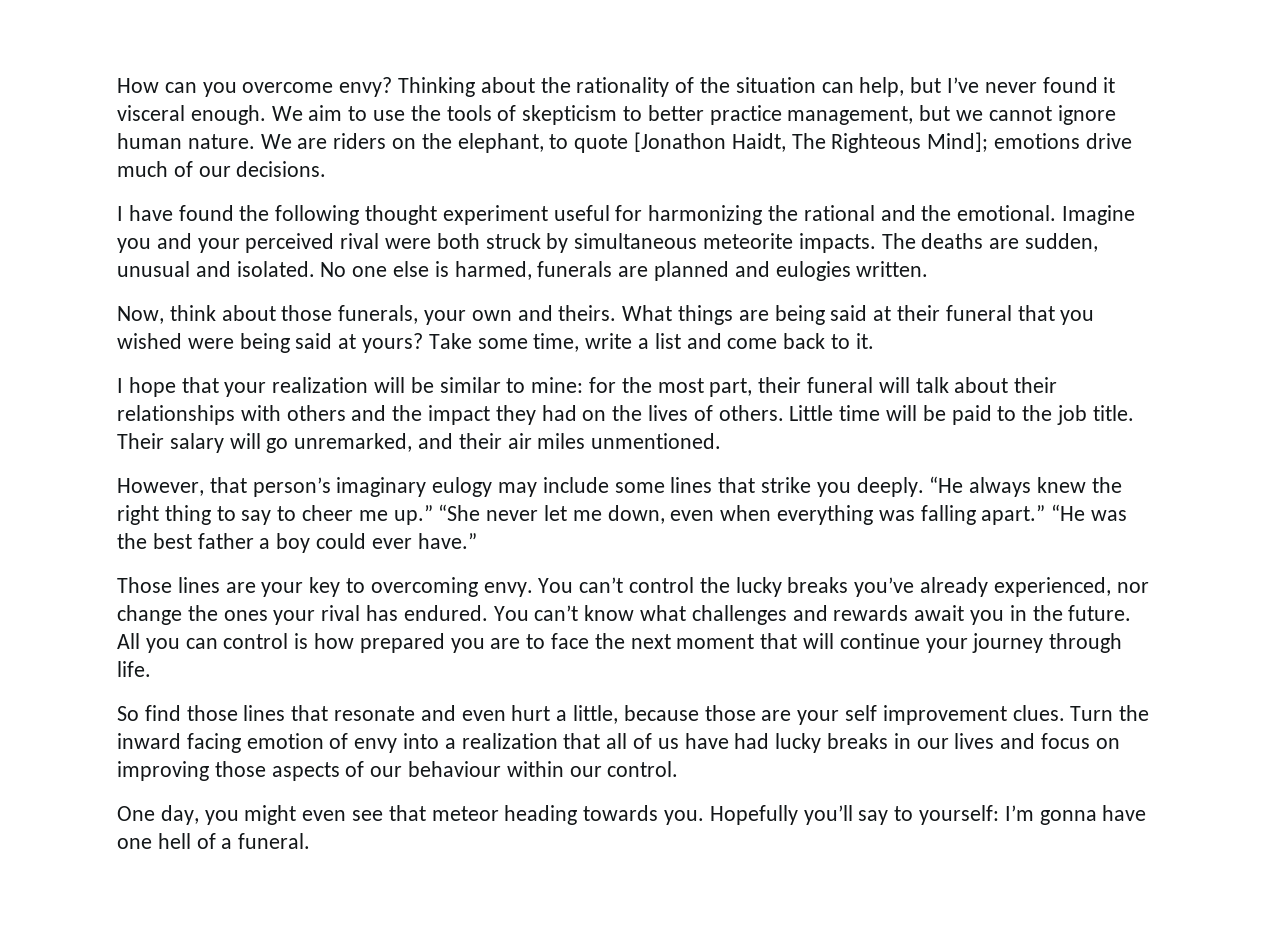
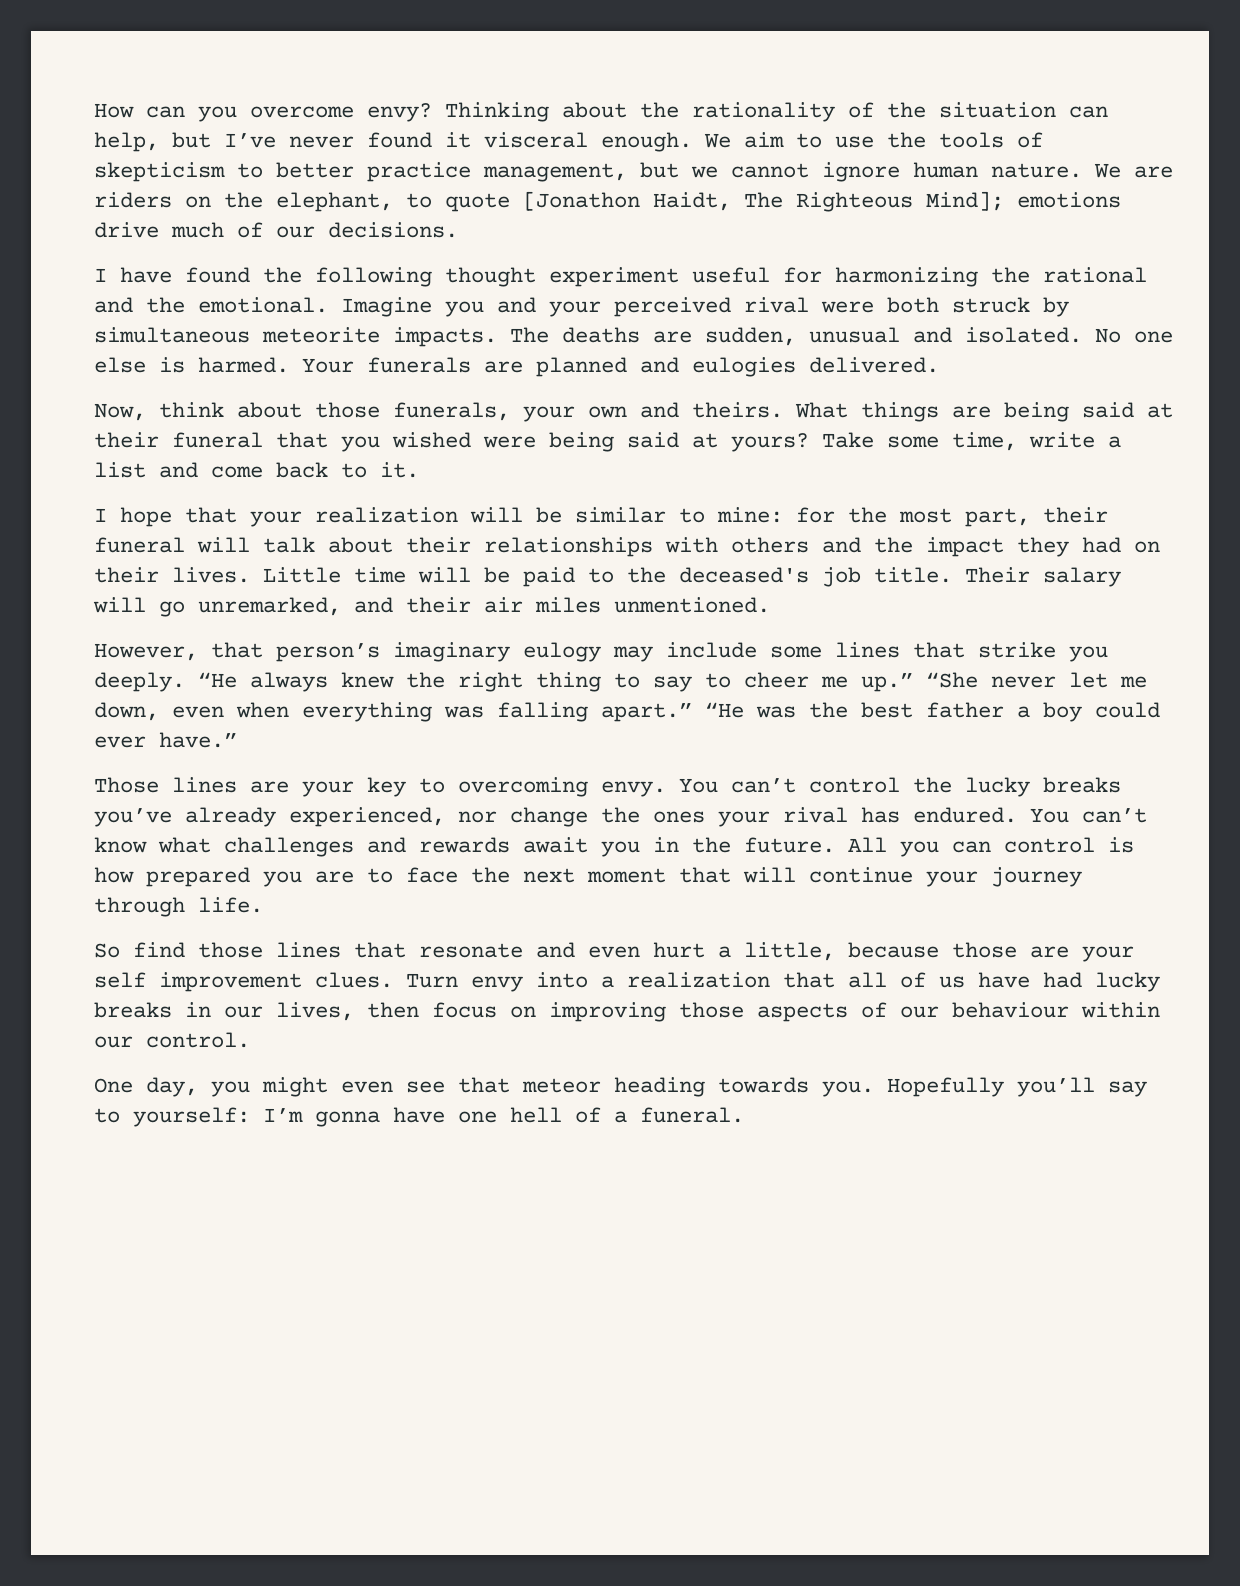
- No one else is harmed, funerals are planned and eulogies written.
+ No one else is harmed. Your funerals are planned and eulogies delivered.
- I hope that your realization will be similar to mine: for the most part, their funeral will talk about their relationships with others and the impact they had on the lives of others.
+ I hope that your realization will be similar to mine: for the most part, their funeral will talk about their relationships with others and the impact they had on their lives.
- Little time will be paid to the job title.
+ Little time will be paid to the deceased's job title.
- Turn the inward facing emotion of envy into a realization that all of us have had lucky breaks in our lives and focus on improving those aspects of our behaviour within our control.
+ Turn envy into a realization that all of us have had lucky breaks in our lives, then focus on improving those aspects of our behaviour within our control.

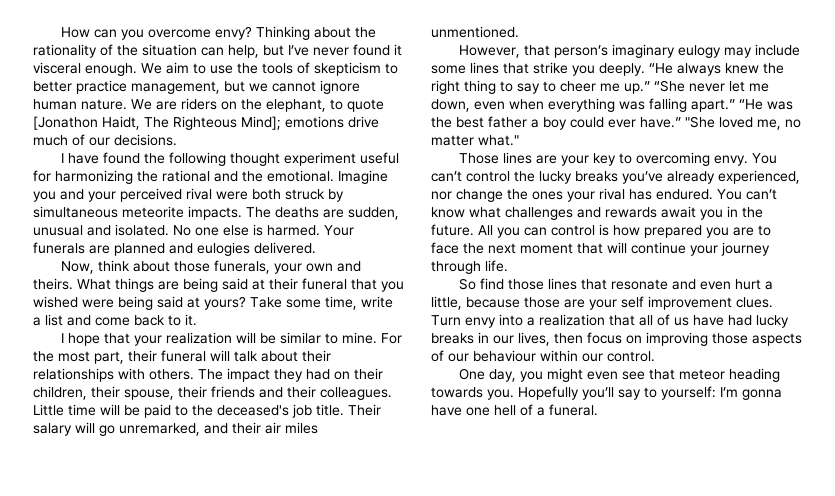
- I hope that your realization will be similar to mine: for the most part, their funeral will talk about their relationships with others and the impact they had on their lives.
+ I hope that your realization will be similar to mine. For the most part, their funeral will talk about their relationships with others. The impact they had on their children, their spouse, their friends and their colleagues.
+ "She loved me, no matter what."

